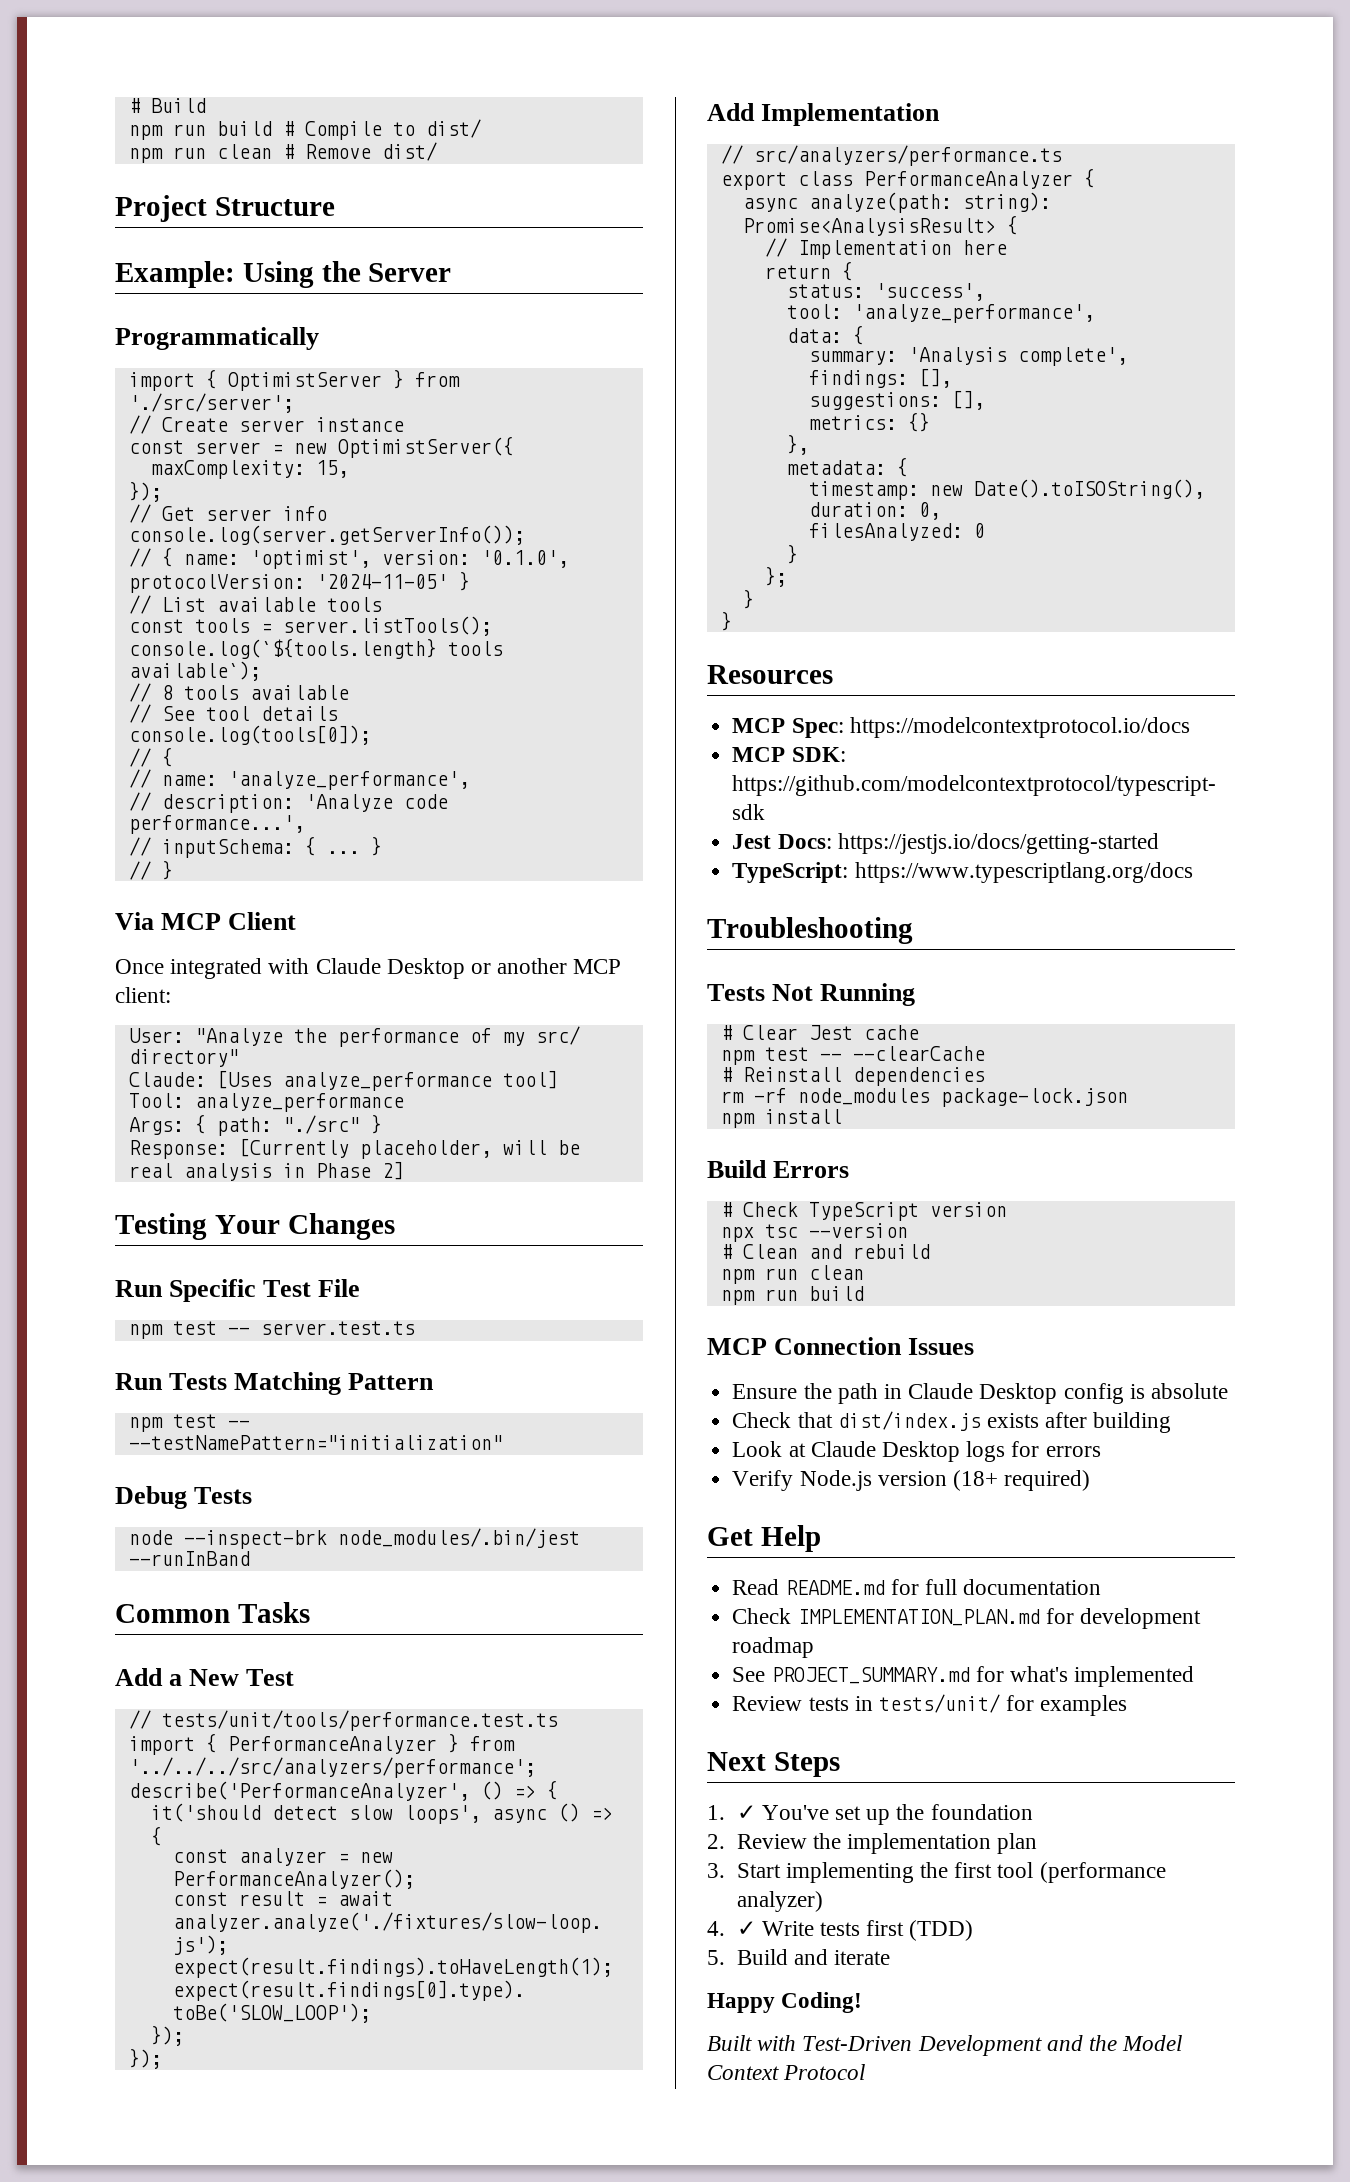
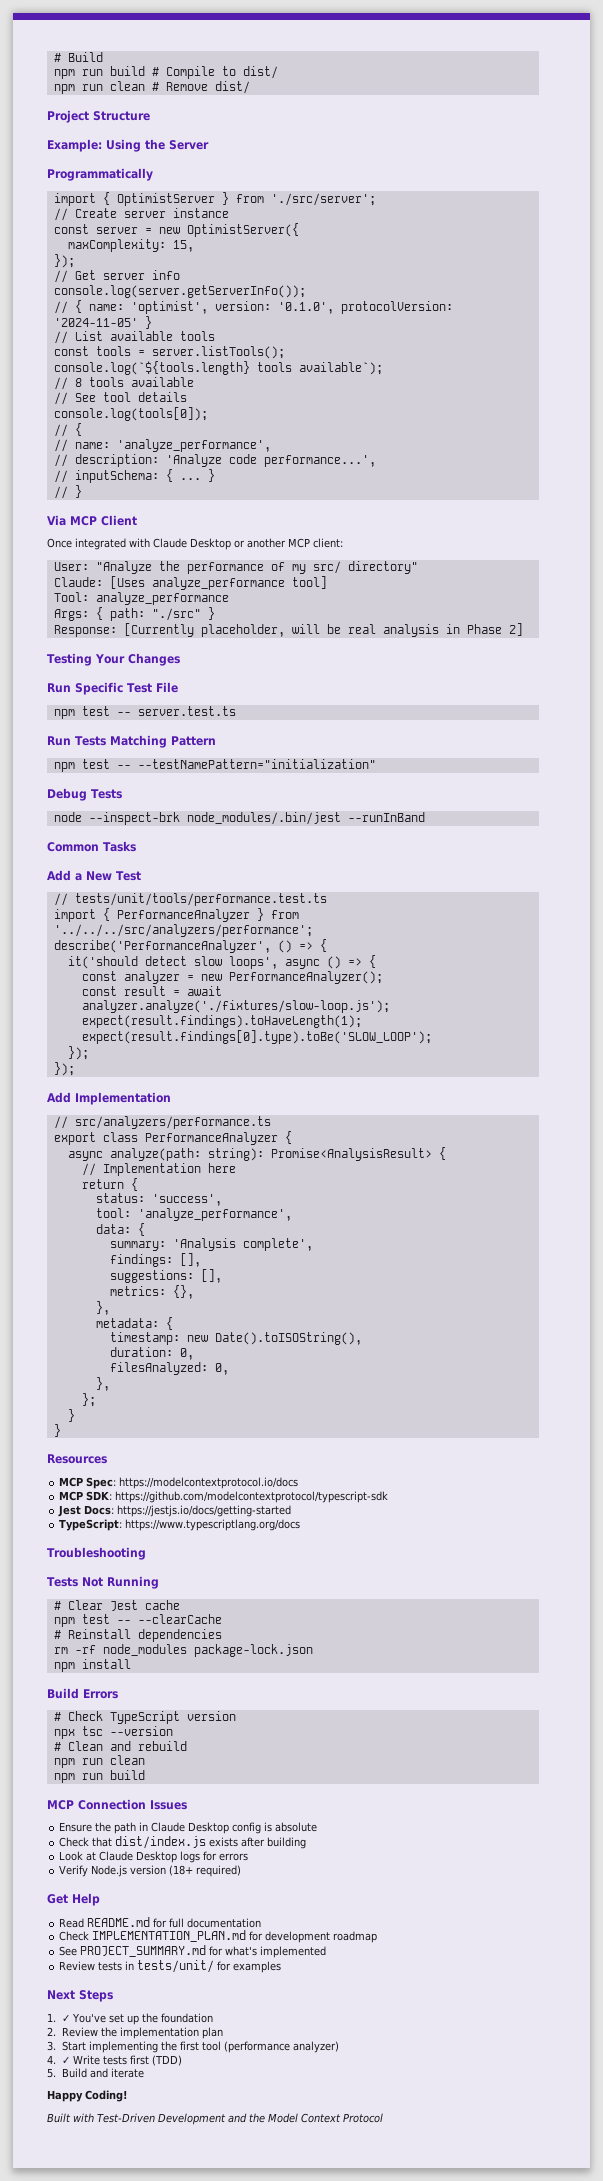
- metrics: {}
+ metrics: {},
- filesAnalyzed: 0
- }
+ filesAnalyzed: 0,
+ },

